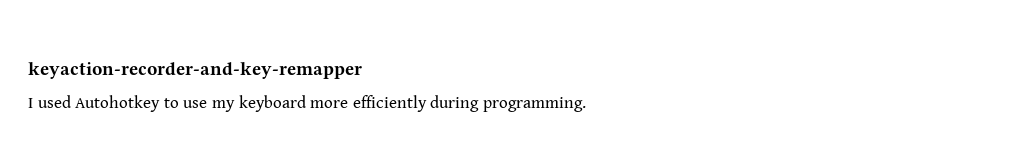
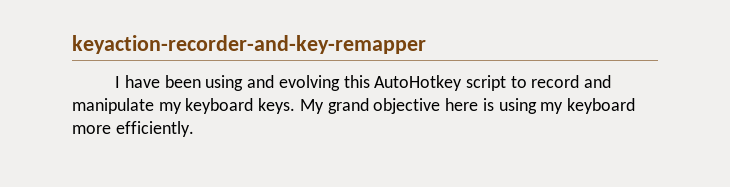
- I used Autohotkey to use my keyboard more efficiently during programming.
+ I have been using and evolving this AutoHotkey script to record and manipulate my keyboard keys. My grand objective here is using my keyboard more efficiently.

